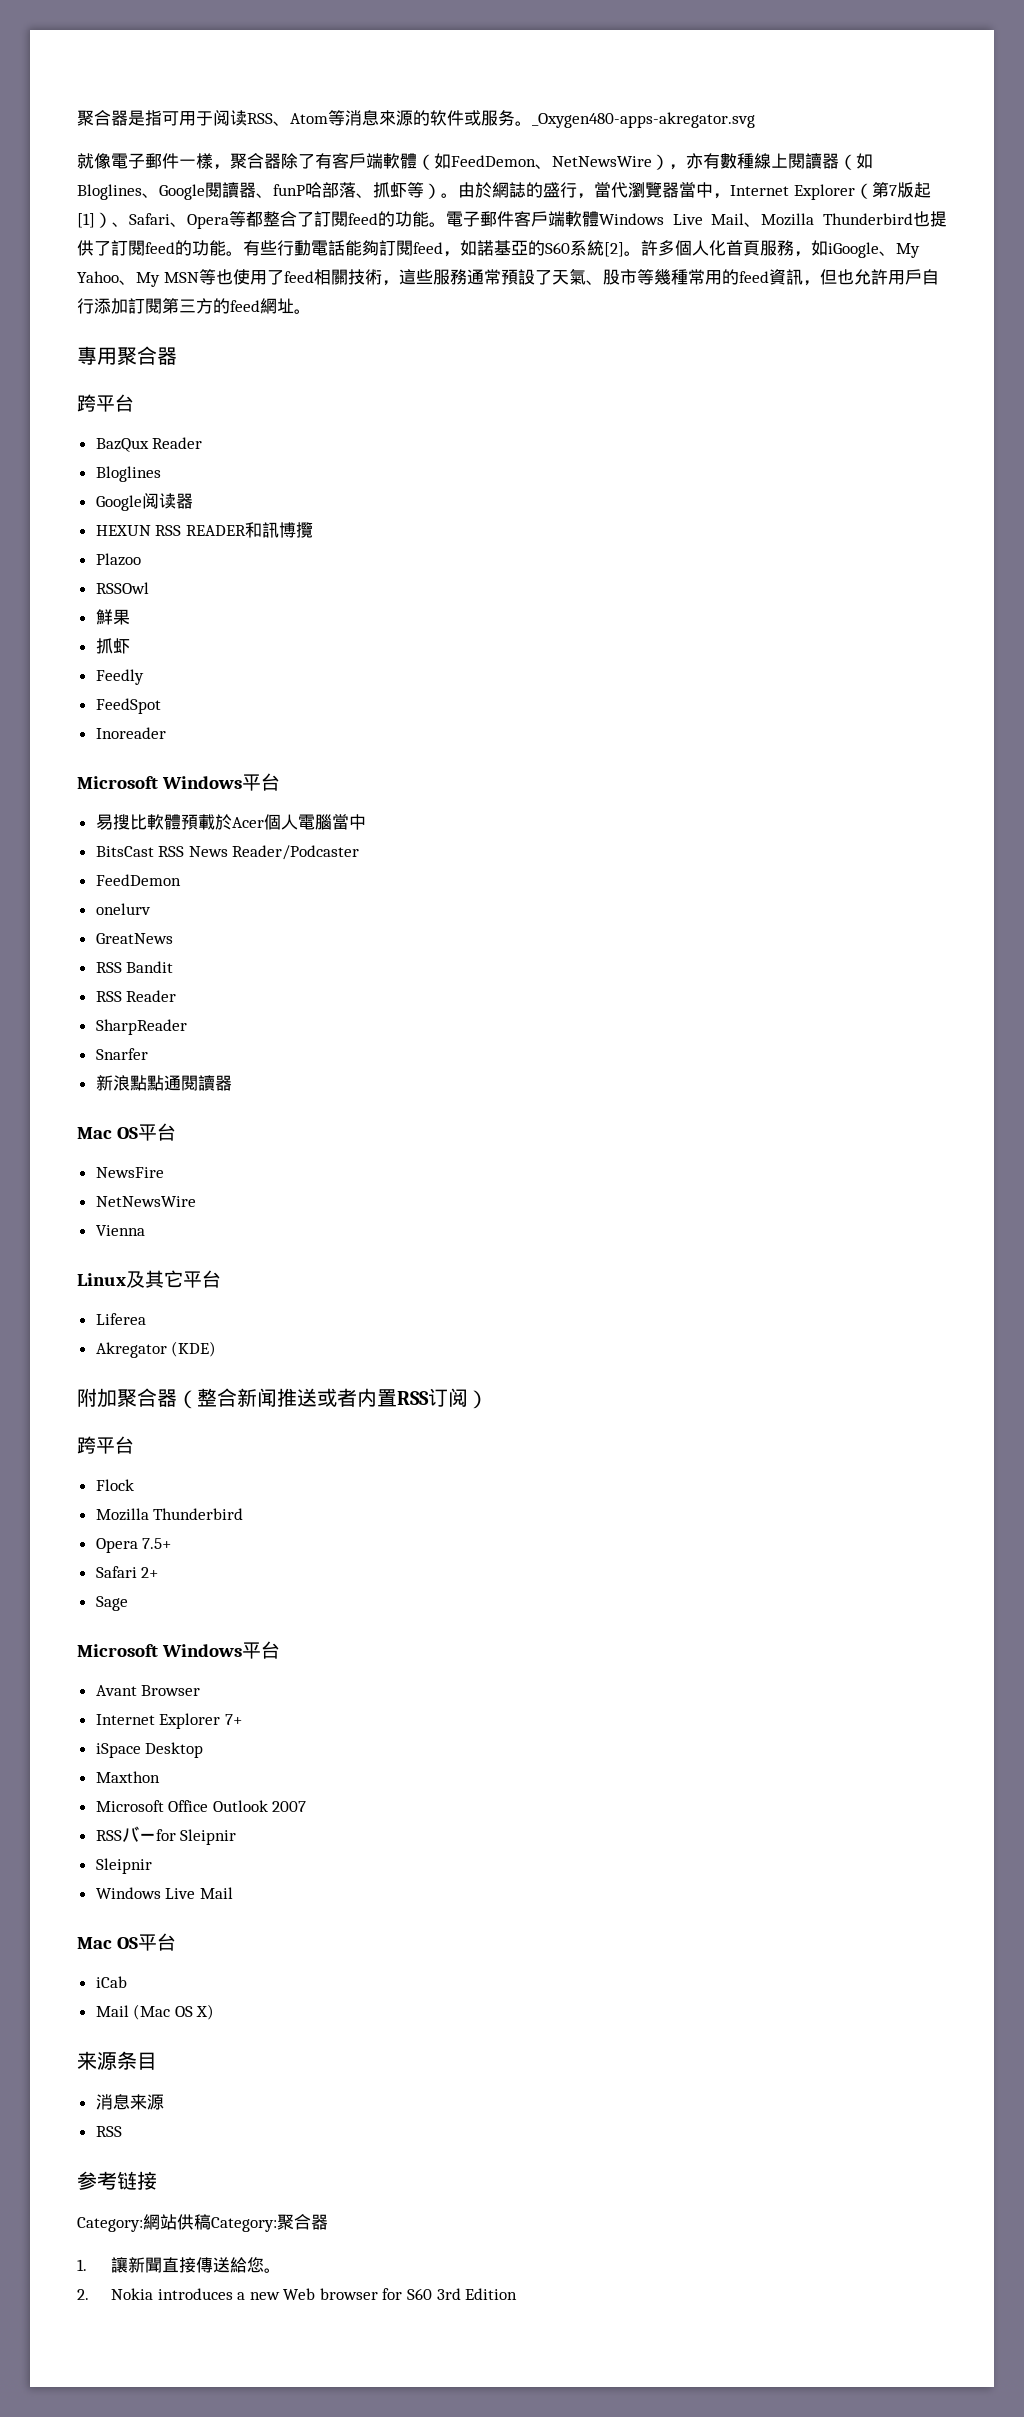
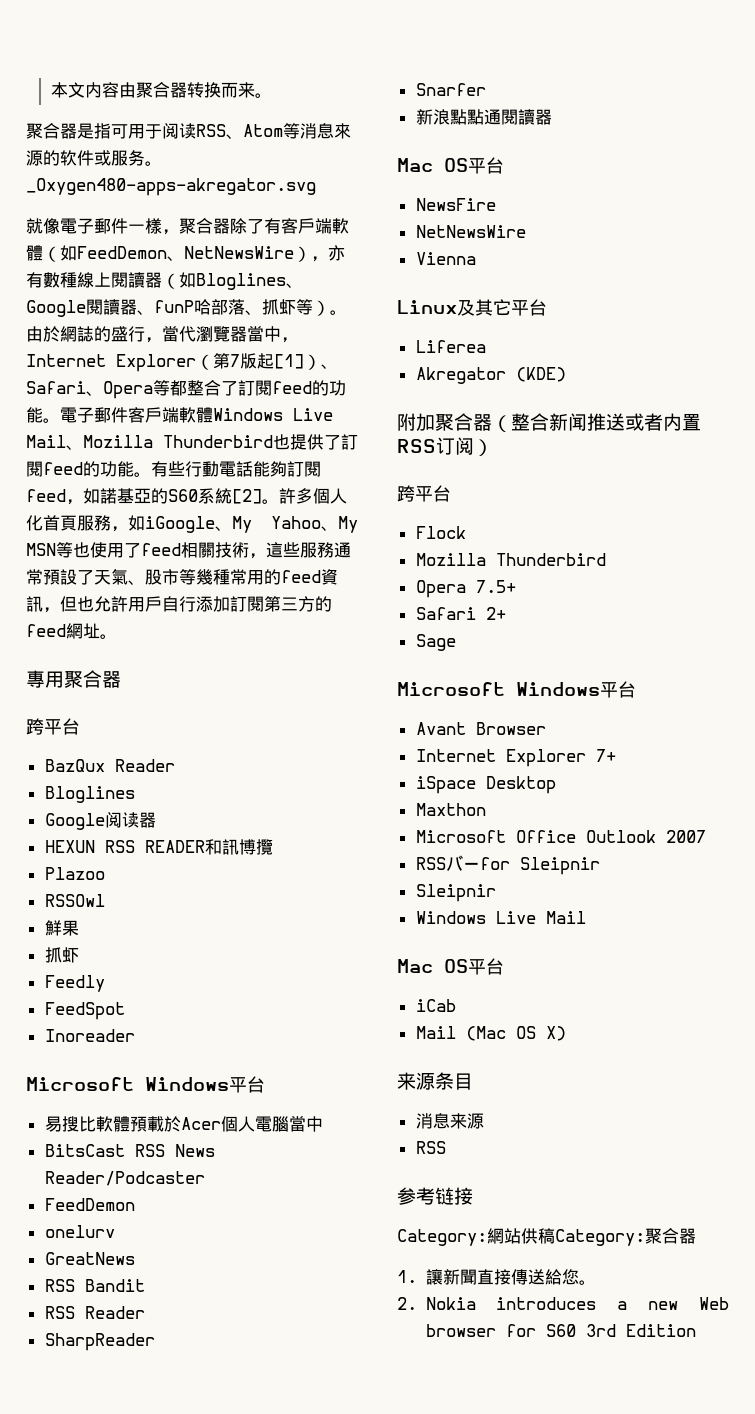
+ 本文内容由聚合器转换而来。

